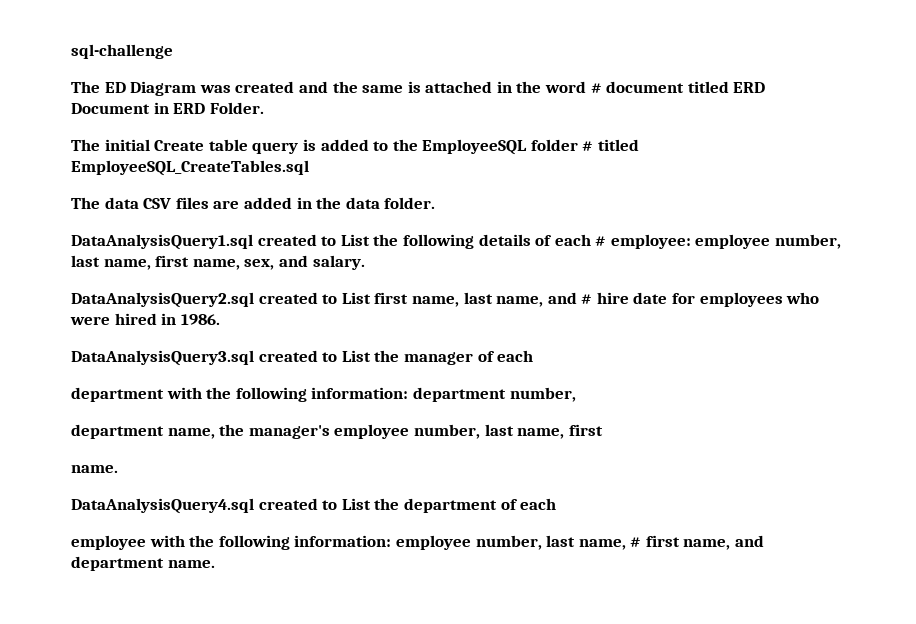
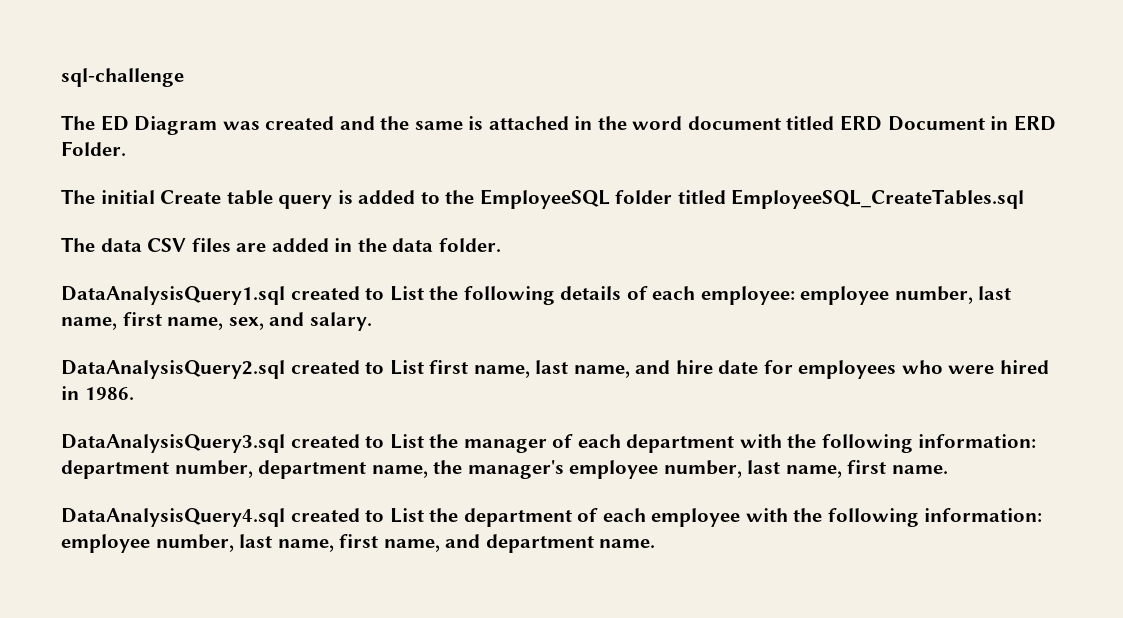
- The ED Diagram was created and the same is attached in the word # document titled ERD Document in ERD Folder.
+ The ED Diagram was created and the same is attached in the word document titled ERD Document in ERD Folder.
- The initial Create table query is added to the EmployeeSQL folder # titled EmployeeSQL_CreateTables.sql
+ The initial Create table query is added to the EmployeeSQL folder titled EmployeeSQL_CreateTables.sql
- DataAnalysisQuery1.sql created to List the following details of each # employee: employee number, last name, first name, sex, and salary.
+ DataAnalysisQuery1.sql created to List the following details of each employee: employee number, last name, first name, sex, and salary.
- DataAnalysisQuery2.sql created to List first name, last name, and # hire date for employees who were hired in 1986.
+ DataAnalysisQuery2.sql created to List first name, last name, and hire date for employees who were hired in 1986.
- DataAnalysisQuery3.sql created to List the manager of each
- department with the following information: department number,
- department name, the manager's employee number, last name, first
- name.
+ DataAnalysisQuery3.sql created to List the manager of each department with the following information: department number, department name, the manager's employee number, last name, first name.
- DataAnalysisQuery4.sql created to List the department of each
- employee with the following information: employee number, last name, # first name, and department name.
+ DataAnalysisQuery4.sql created to List the department of each employee with the following information: employee number, last name, first name, and department name.

